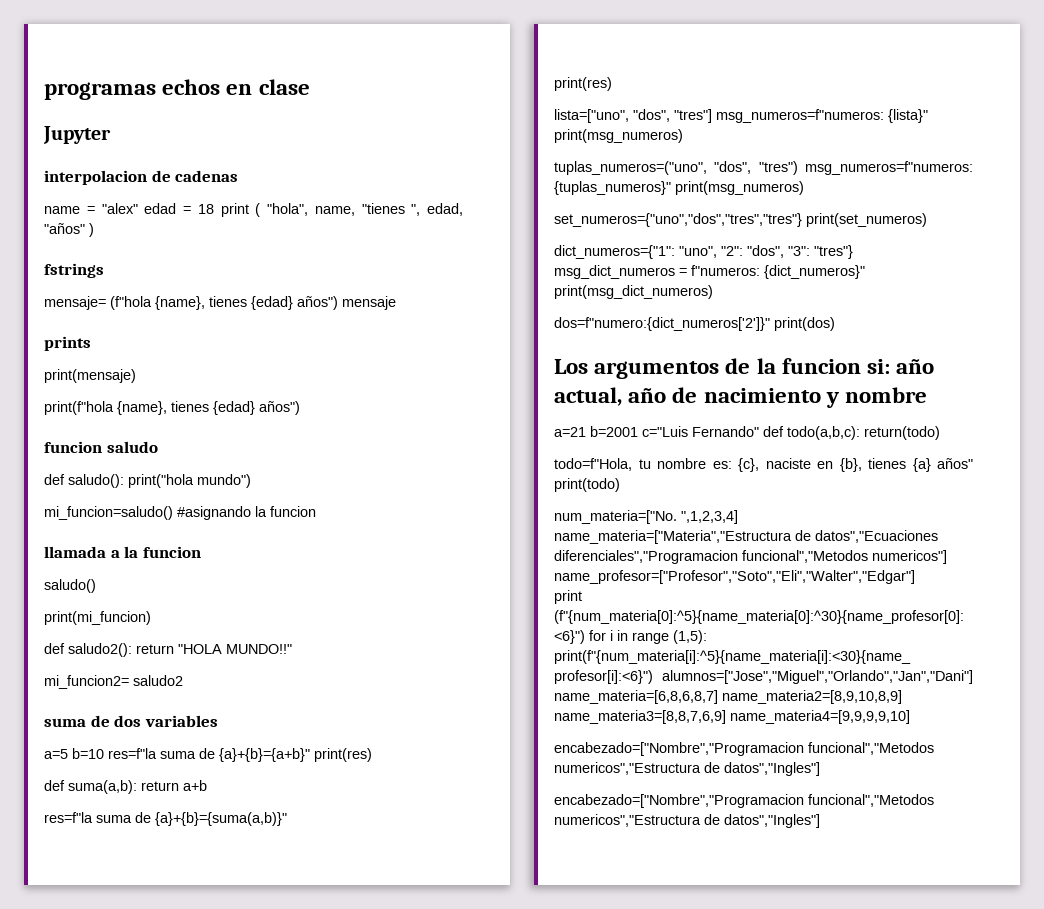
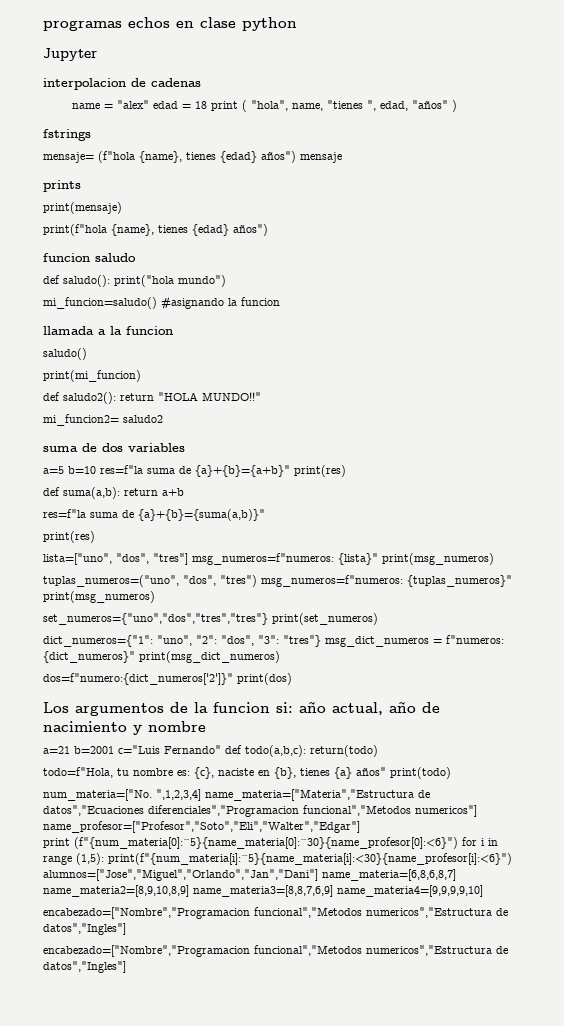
- programas echos en clase
+ programas echos en clase python

